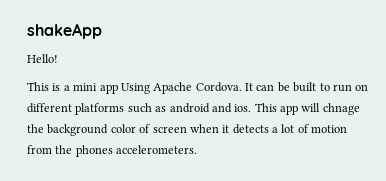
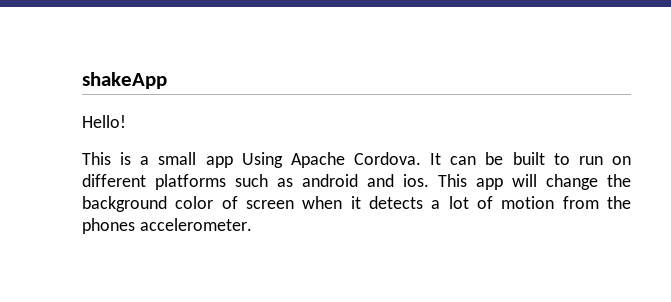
- This is a mini app Using Apache Cordova.
+ This is a small app Using Apache Cordova.
- This app will chnage the background color of screen when it detects a lot of motion from the phones accelerometers.
+ This app will change the background color of screen when it detects a lot of motion from the phones accelerometer.

